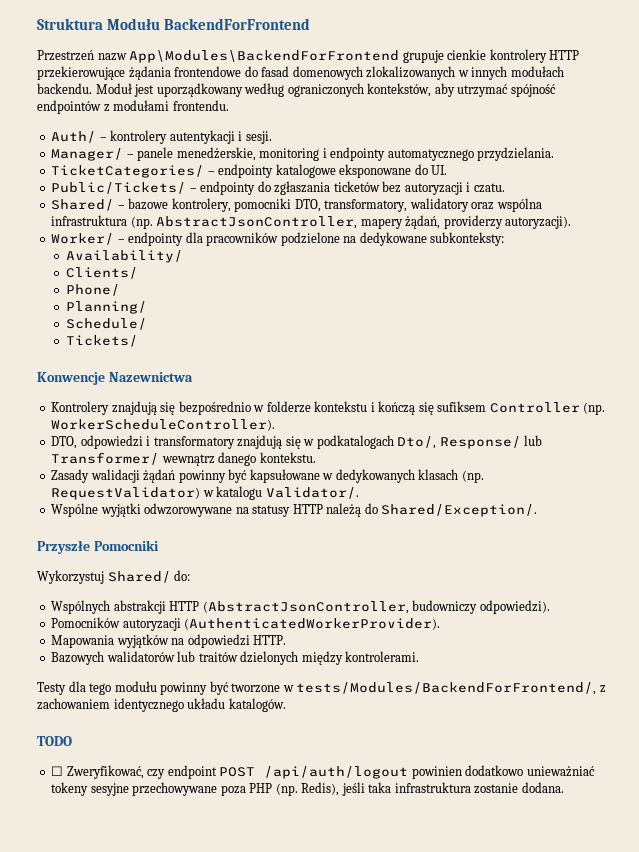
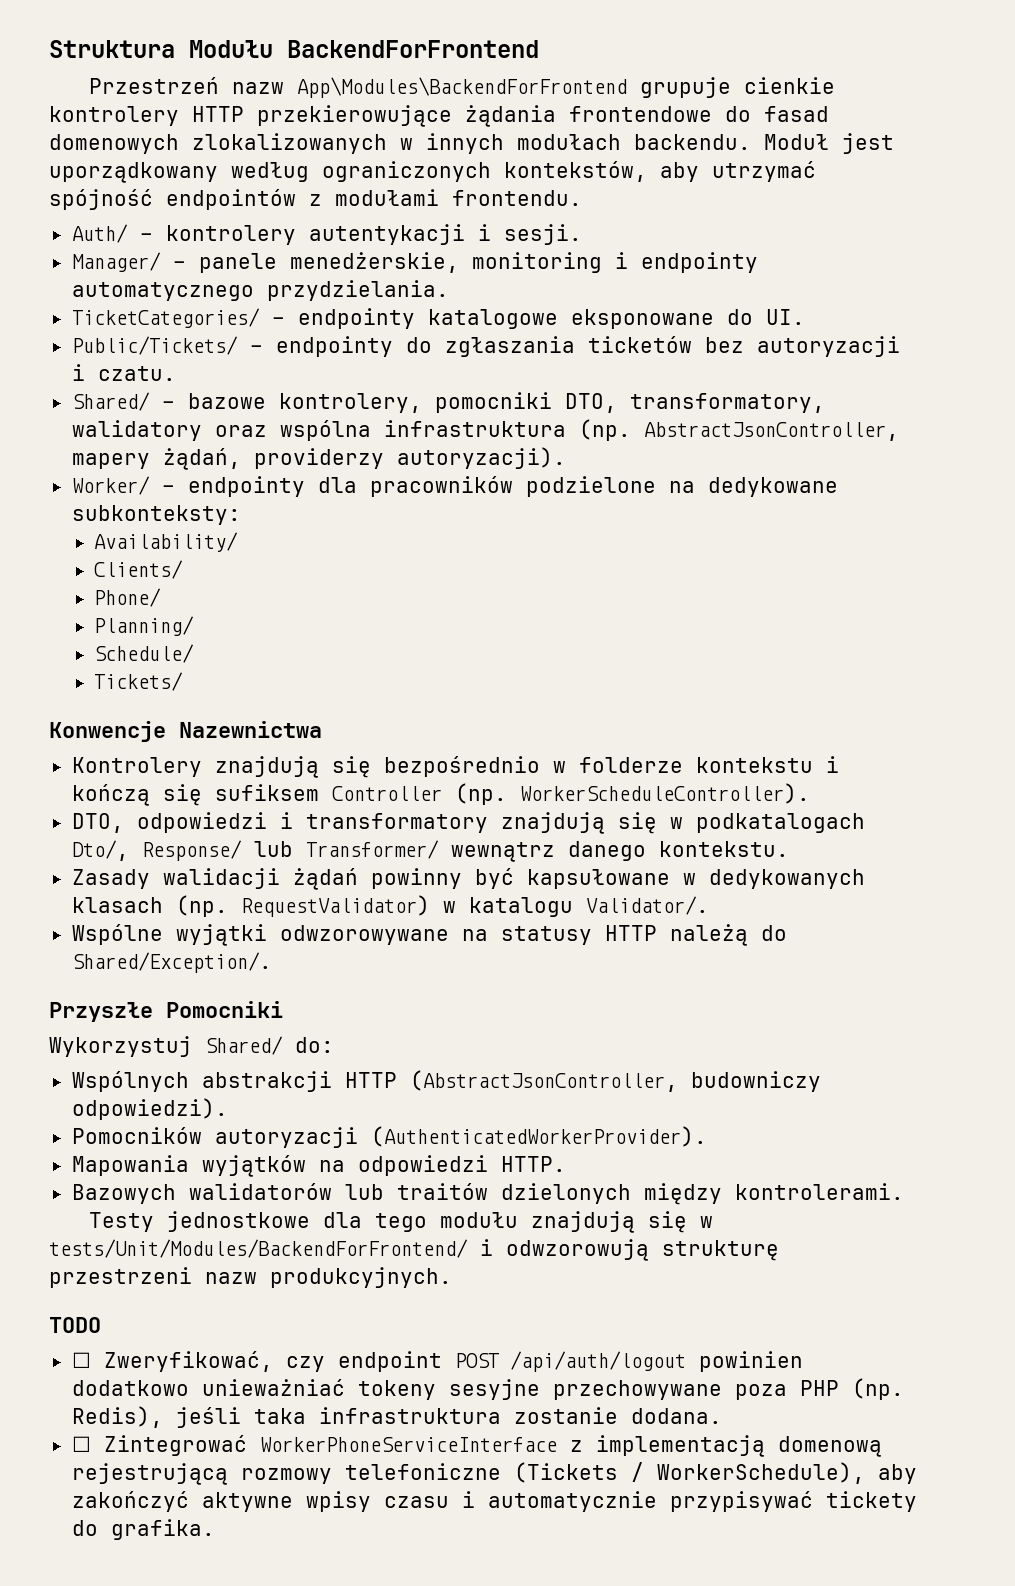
- Testy dla tego modułu powinny być tworzone w tests/Modules/BackendForFrontend/, z zachowaniem identycznego układu katalogów.
+ Testy jednostkowe dla tego modułu znajdują się w tests/Unit/Modules/BackendForFrontend/ i odwzorowują strukturę przestrzeni nazw produkcyjnych.
+ ☐ Zintegrować WorkerPhoneServiceInterface z implementacją domenową rejestrującą rozmowy telefoniczne (Tickets / WorkerSchedule), aby zakończyć aktywne wpisy czasu i automatycznie przypisywać tickety do grafika.

